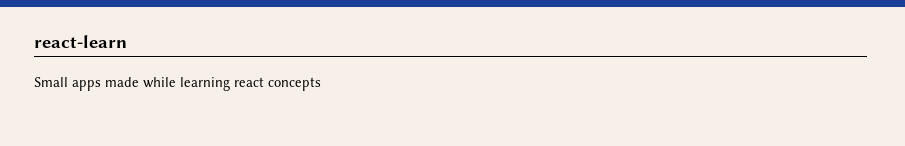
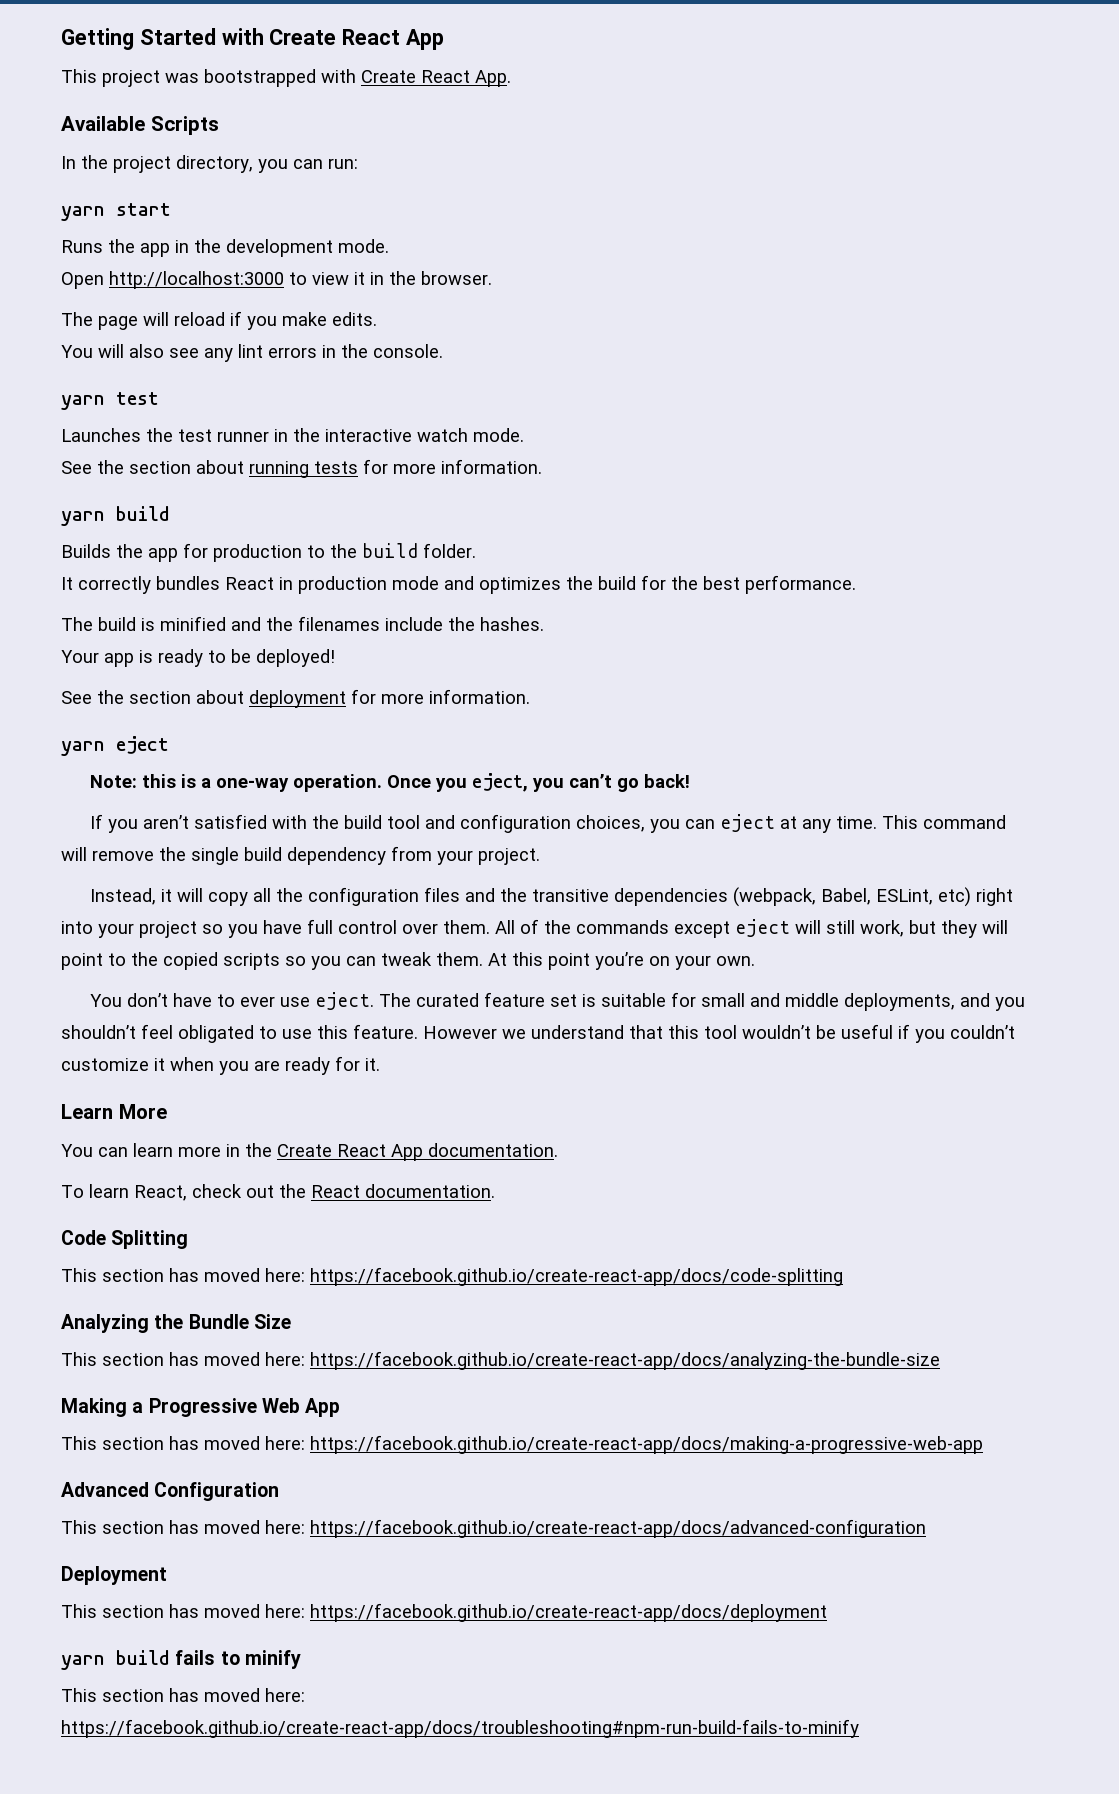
- react-learn
- Small apps made while learning react concepts
+ Getting Started with Create React App
+ This project was bootstrapped with Create React App.
+ Available Scripts
+ In the project directory, you can run:
+ yarn start
+ Runs the app in the development mode.
+ Open http://localhost:3000 to view it in the browser.
+ The page will reload if you make edits.
+ You will also see any lint errors in the console.
+ yarn test
+ Launches the test runner in the interactive watch mode.
+ See the section about running tests for more information.
+ yarn build
+ Builds the app for production to the build folder.
+ It correctly bundles React in production mode and optimizes the build for the best performance.
+ The build is minified and the filenames include the hashes.
+ Your app is ready to be deployed!
+ See the section about deployment for more information.
+ yarn eject
+ Note: this is a one-way operation. Once you eject, you can’t go back!
+ If you aren’t satisfied with the build tool and configuration choices, you can eject at any time. This command will remove the single build dependency from your project.
+ Instead, it will copy all the configuration files and the transitive dependencies (webpack, Babel, ESLint, etc) right into your project so you have full control over them. All of the commands except eject will still work, but they will point to the copied scripts so you can tweak them. At this point you’re on your own.
+ You don’t have to ever use eject. The curated feature set is suitable for small and middle deployments, and you shouldn’t feel obligated to use this feature. However we understand that this tool wouldn’t be useful if you couldn’t customize it when you are ready for it.
+ Learn More
+ You can learn more in the Create React App documentation.
+ To learn React, check out the React documentation.
+ Code Splitting
+ This section has moved here: https://facebook.github.io/create-react-app/docs/code-splitting
+ Analyzing the Bundle Size
+ This section has moved here: https://facebook.github.io/create-react-app/docs/analyzing-the-bundle-size
+ Making a Progressive Web App
+ This section has moved here: https://facebook.github.io/create-react-app/docs/making-a-progressive-web-app
+ Advanced Configuration
+ This section has moved here: https://facebook.github.io/create-react-app/docs/advanced-configuration
+ Deployment
+ This section has moved here: https://facebook.github.io/create-react-app/docs/deployment
+ yarn build fails to minify
+ This section has moved here: https://facebook.github.io/create-react-app/docs/troubleshooting#npm-run-build-fails-to-minify

